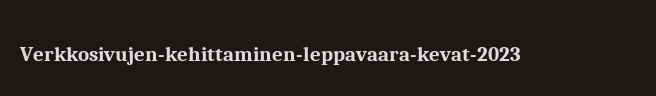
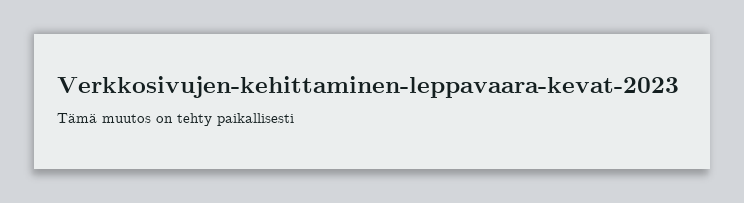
+ Tämä muutos on tehty paikallisesti

